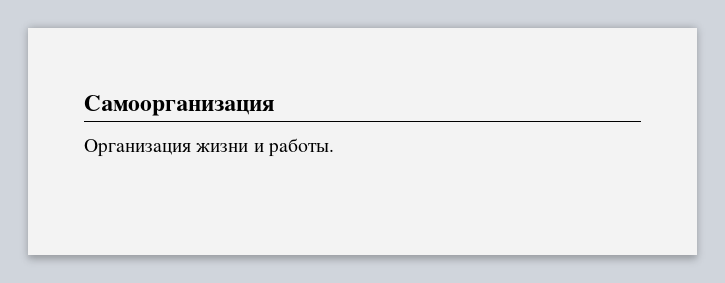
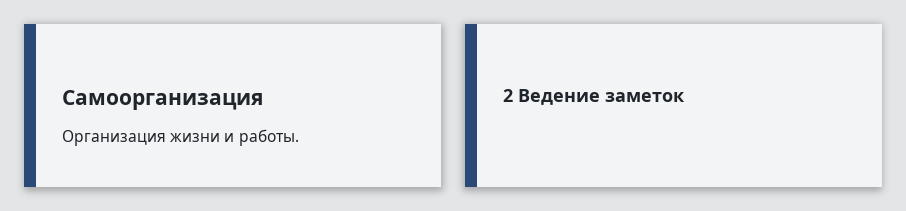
+ 2 Ведение заметок

